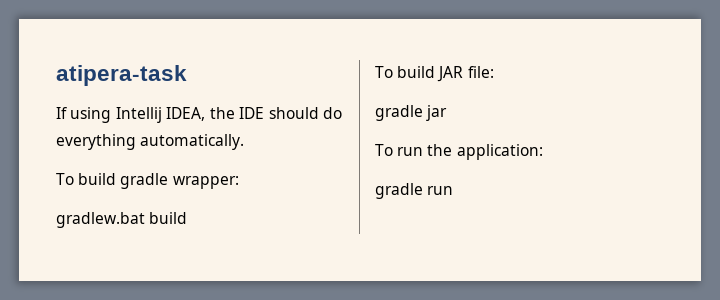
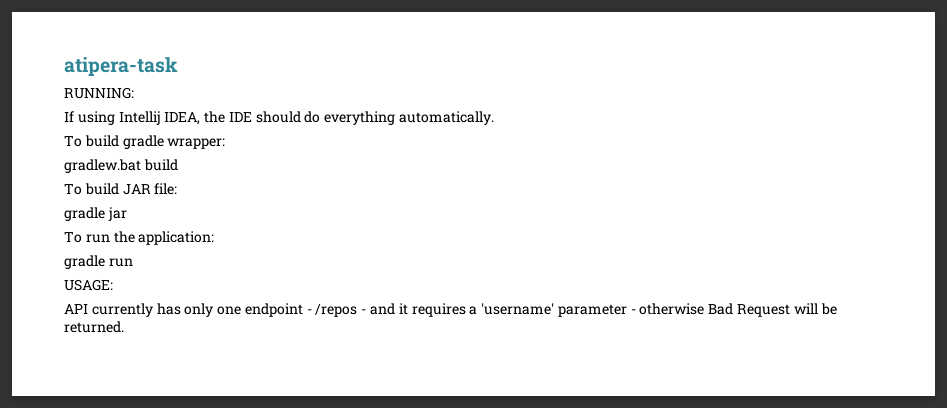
+ RUNNING:
+ USAGE:
+ API currently has only one endpoint - /repos - and it requires a 'username' parameter - otherwise Bad Request will be returned.

